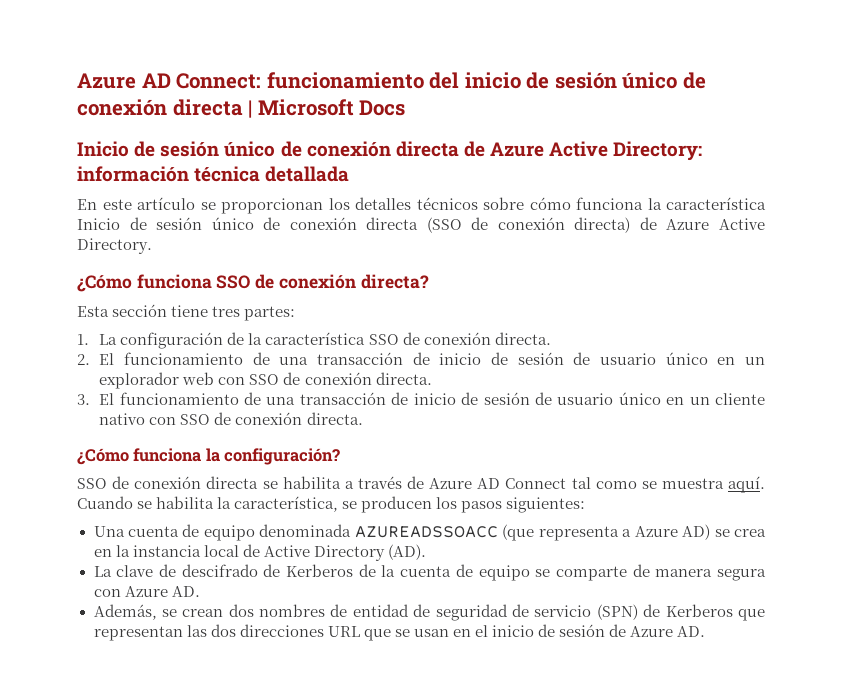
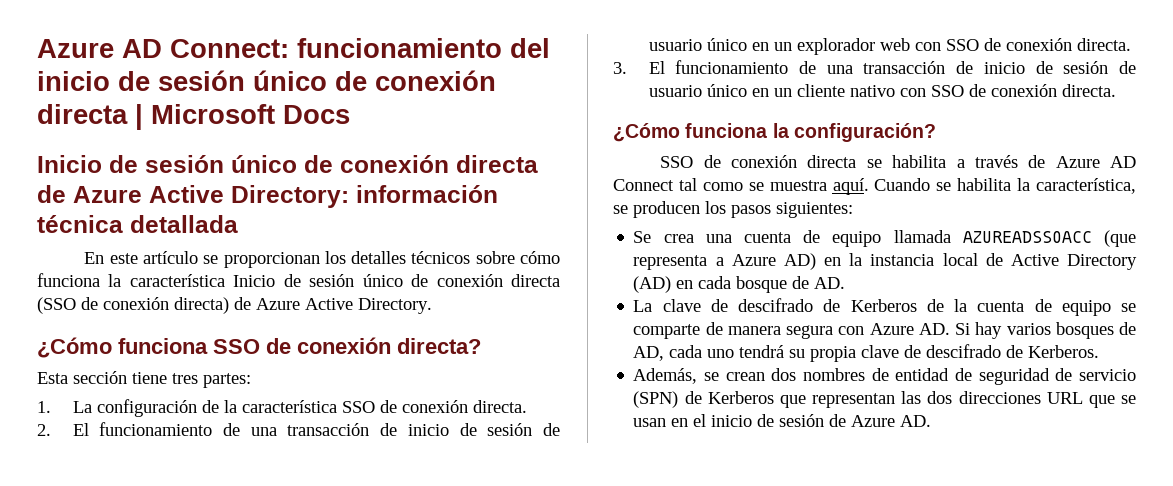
- Una cuenta de equipo denominada AZUREADSSOACC (que representa a Azure AD) se crea en la instancia local de Active Directory (AD).
+ Se crea una cuenta de equipo llamada AZUREADSSOACC (que representa a Azure AD) en la instancia local de Active Directory (AD) en cada bosque de AD.
- La clave de descifrado de Kerberos de la cuenta de equipo se comparte de manera segura con Azure AD.
+ La clave de descifrado de Kerberos de la cuenta de equipo se comparte de manera segura con Azure AD. Si hay varios bosques de AD, cada uno tendrá su propia clave de descifrado de Kerberos.

